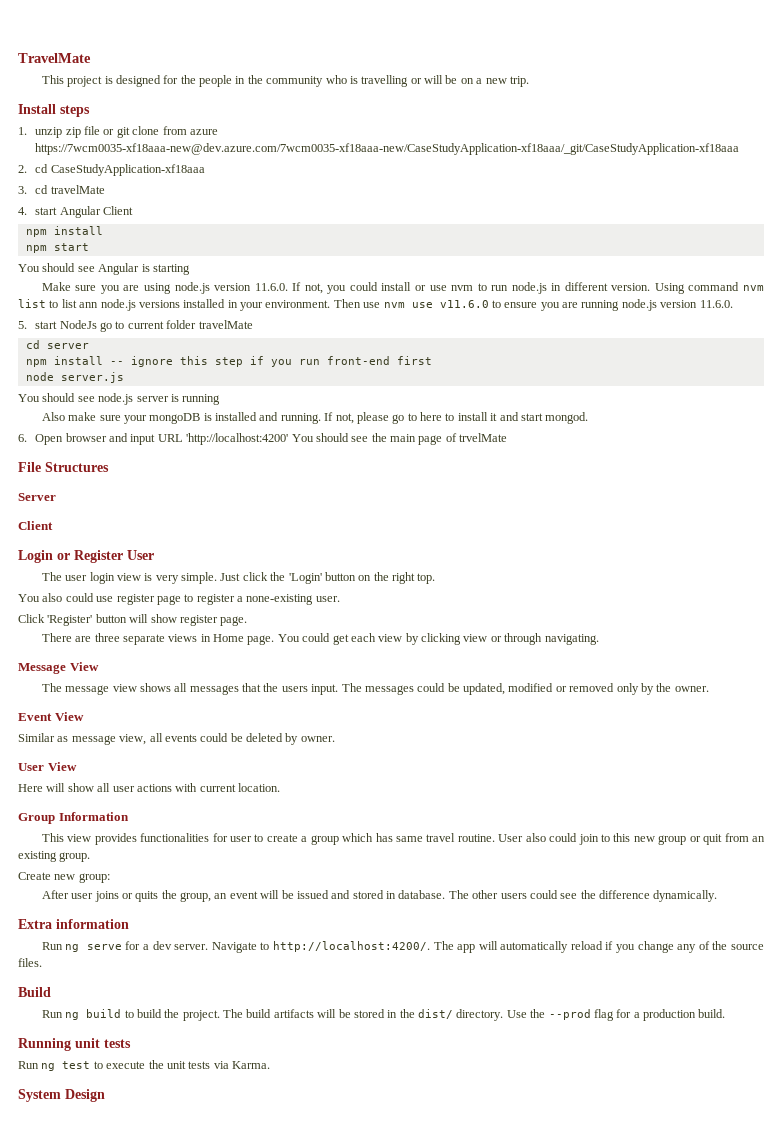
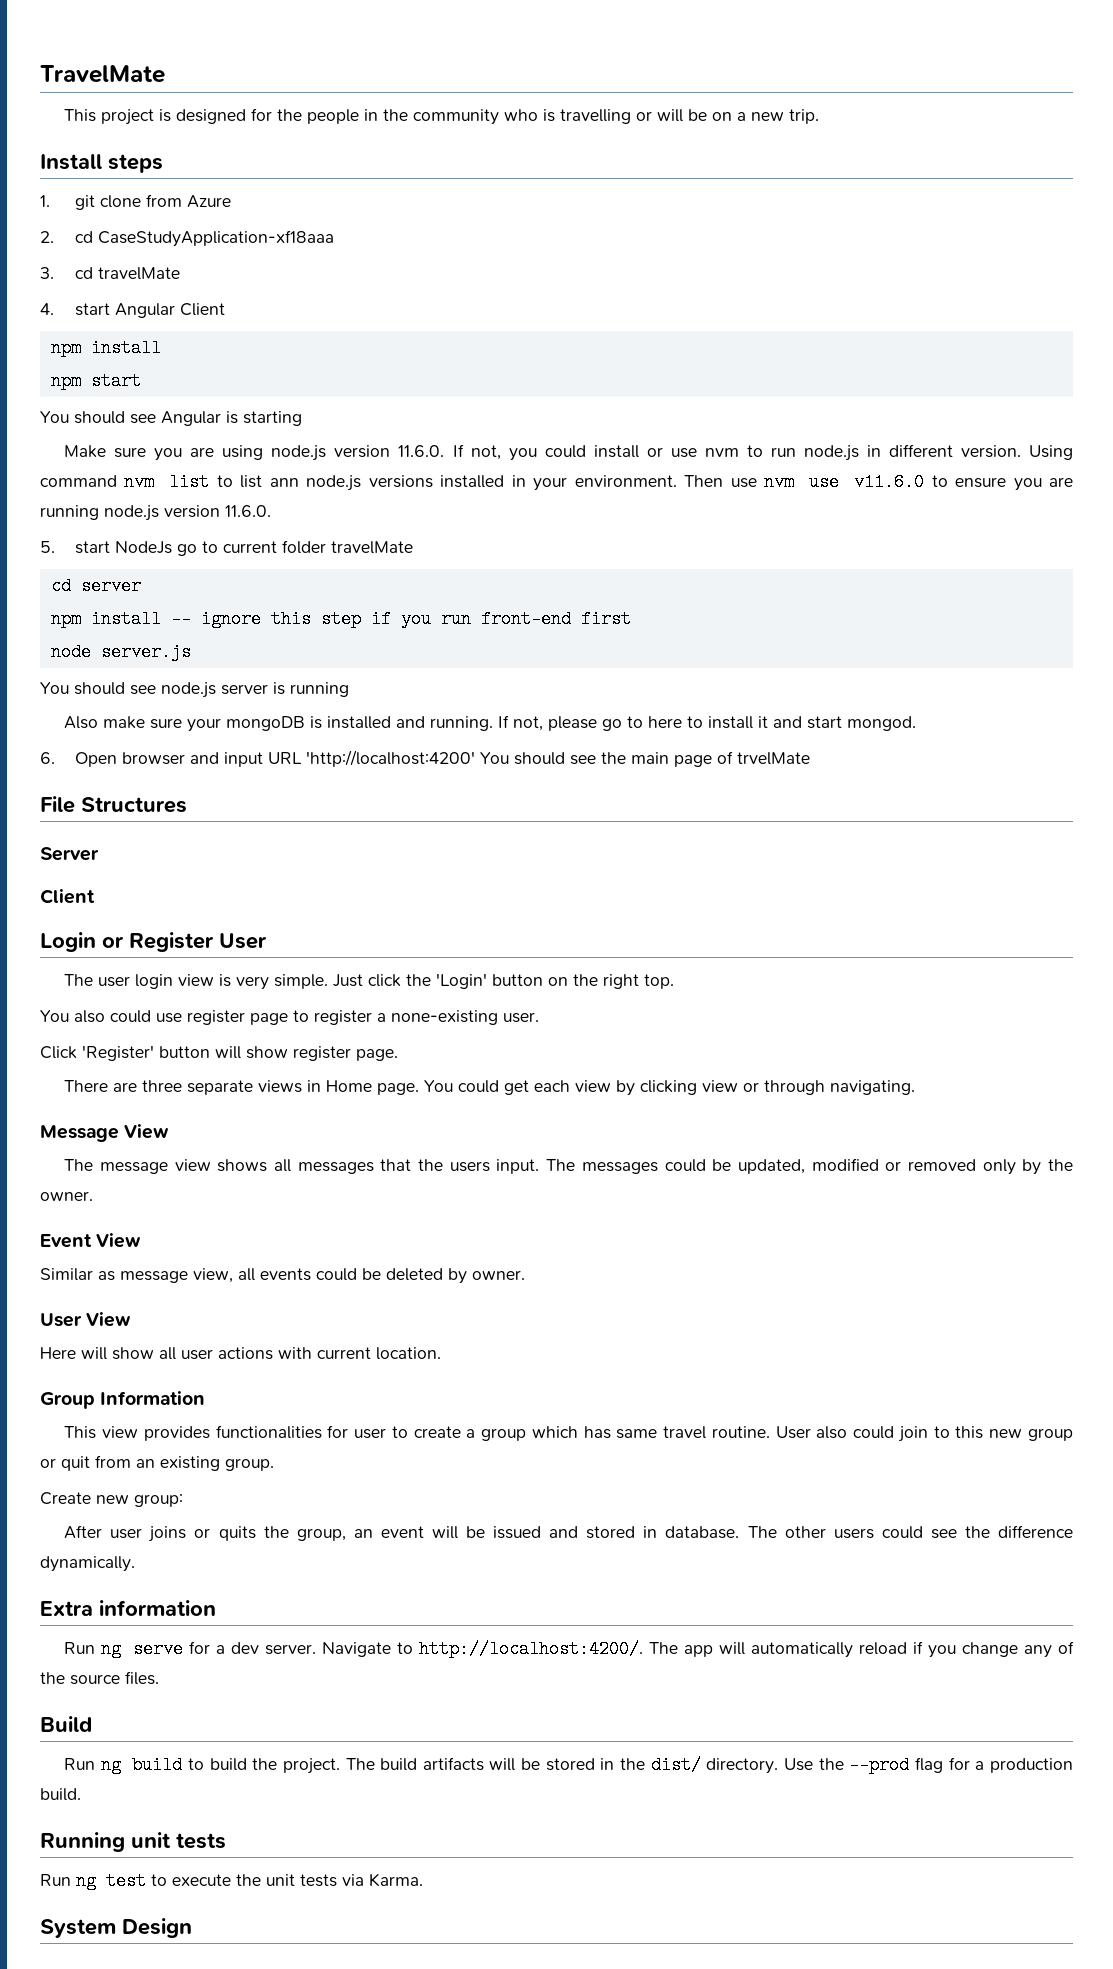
- 1. unzip zip file or git clone from azure https://7wcm0035-xf18aaa-new@dev.azure.com/7wcm0035-xf18aaa-new/CaseStudyApplication-xf18aaa/_git/CaseStudyApplication-xf18aaa
+ 1. git clone from Azure

